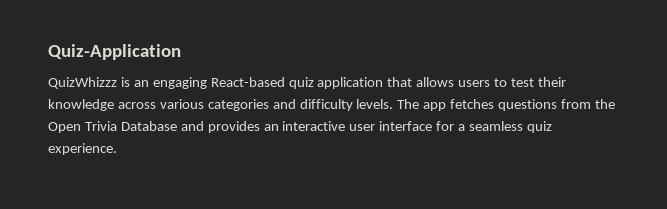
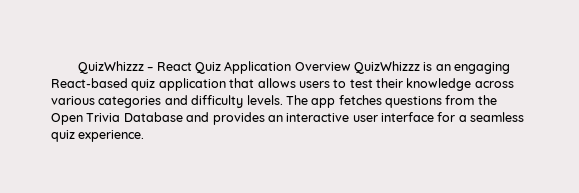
- Quiz-Application
- QuizWhizzz is an engaging React-based quiz application that allows users to test their knowledge across various categories and difficulty levels.
+ QuizWhizzz – React Quiz Application Overview QuizWhizzz is an engaging React-based quiz application that allows users to test their knowledge across various categories and difficulty levels.

